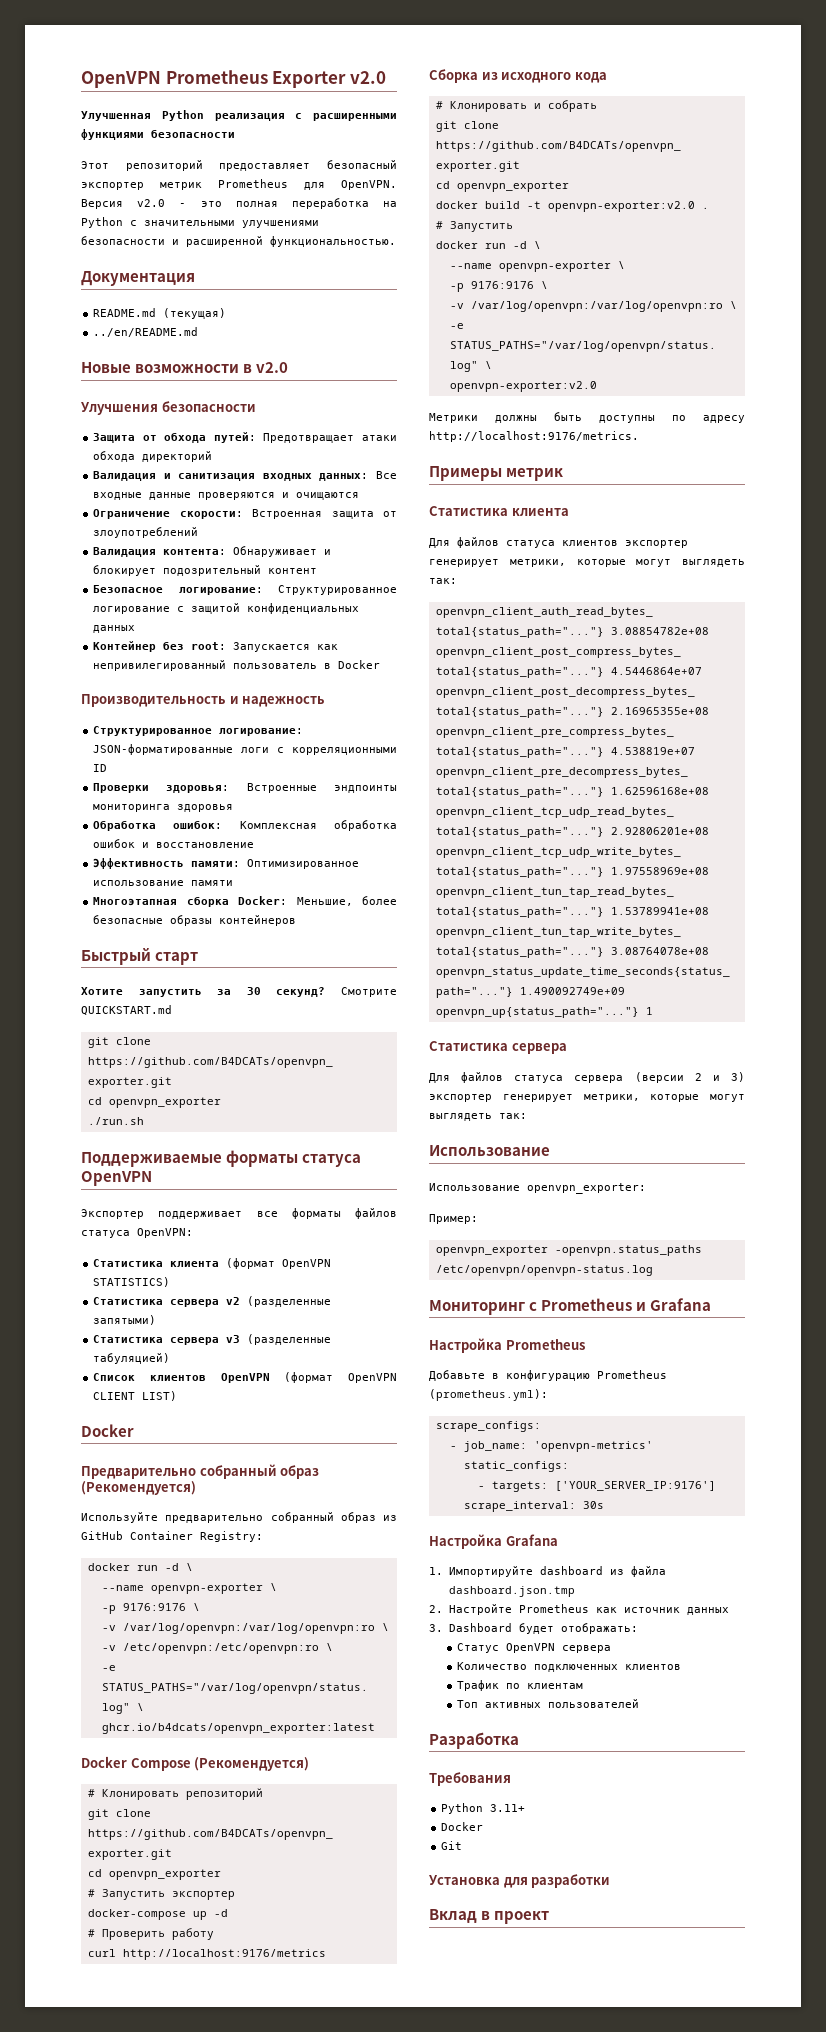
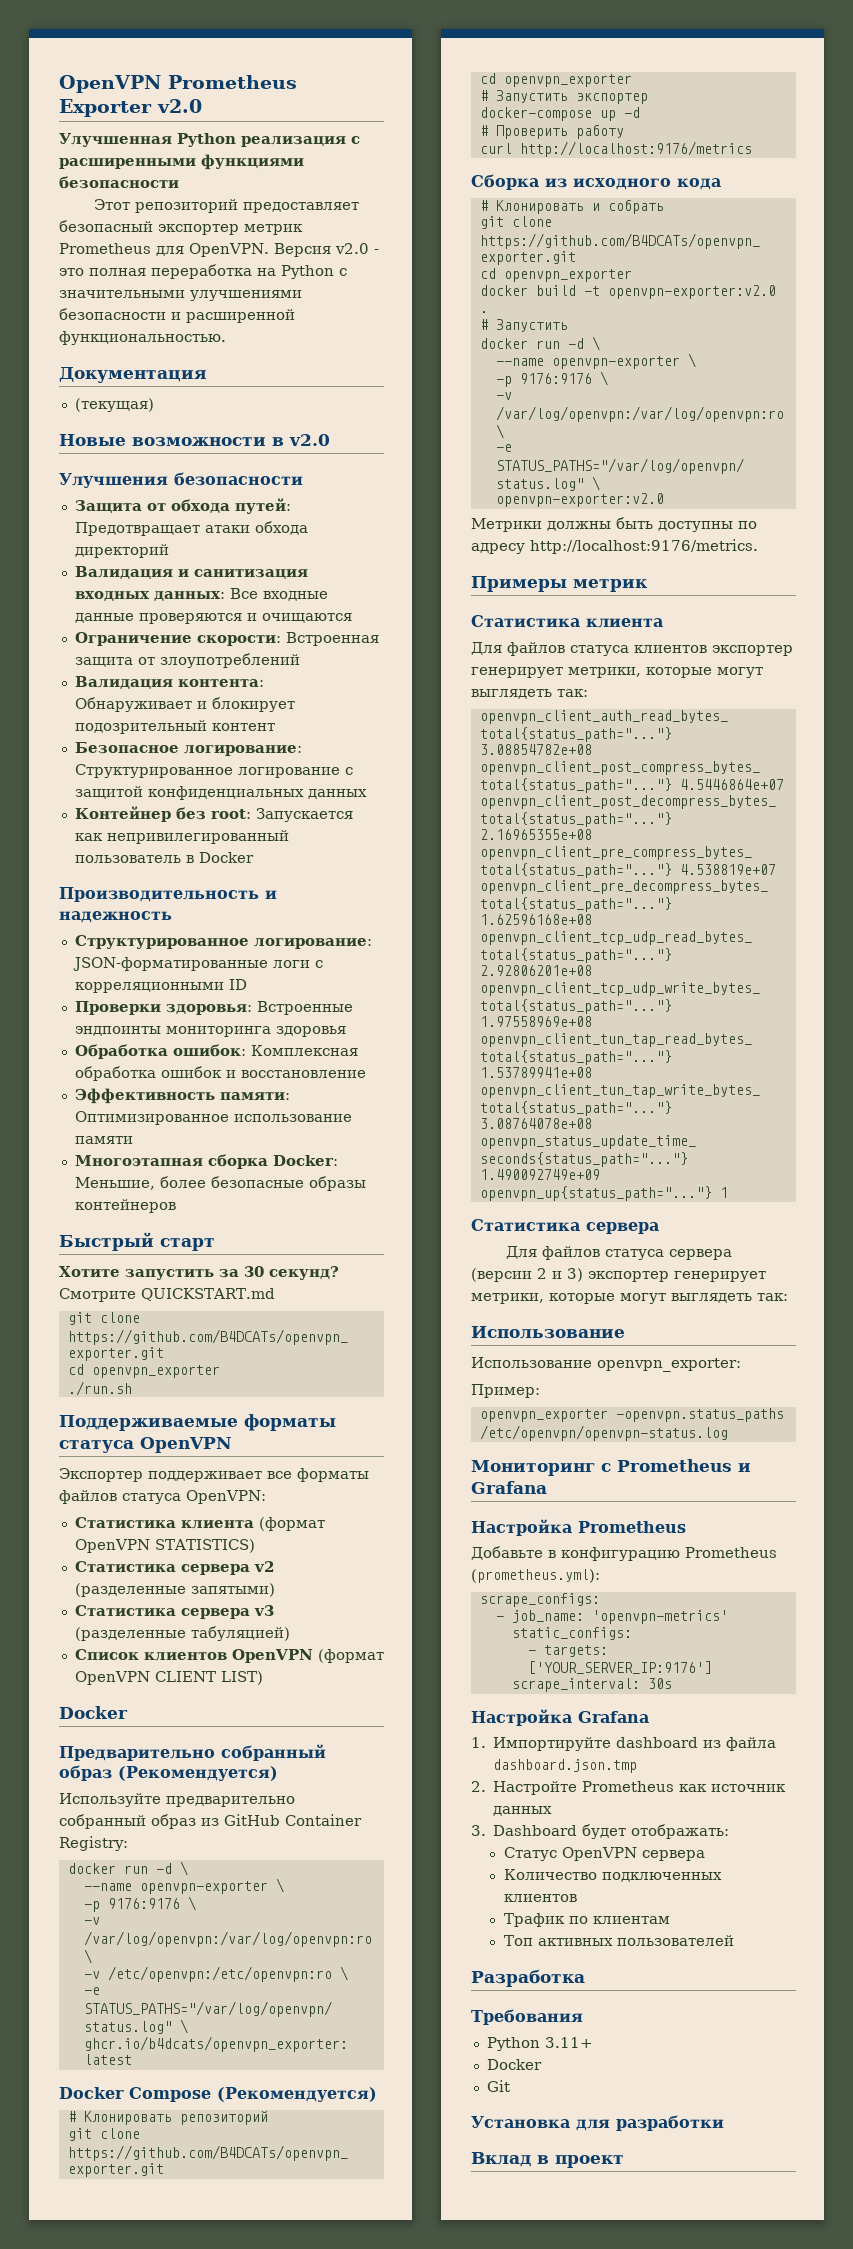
- README.md (текущая)
+ (текущая)
- ../en/README.md

